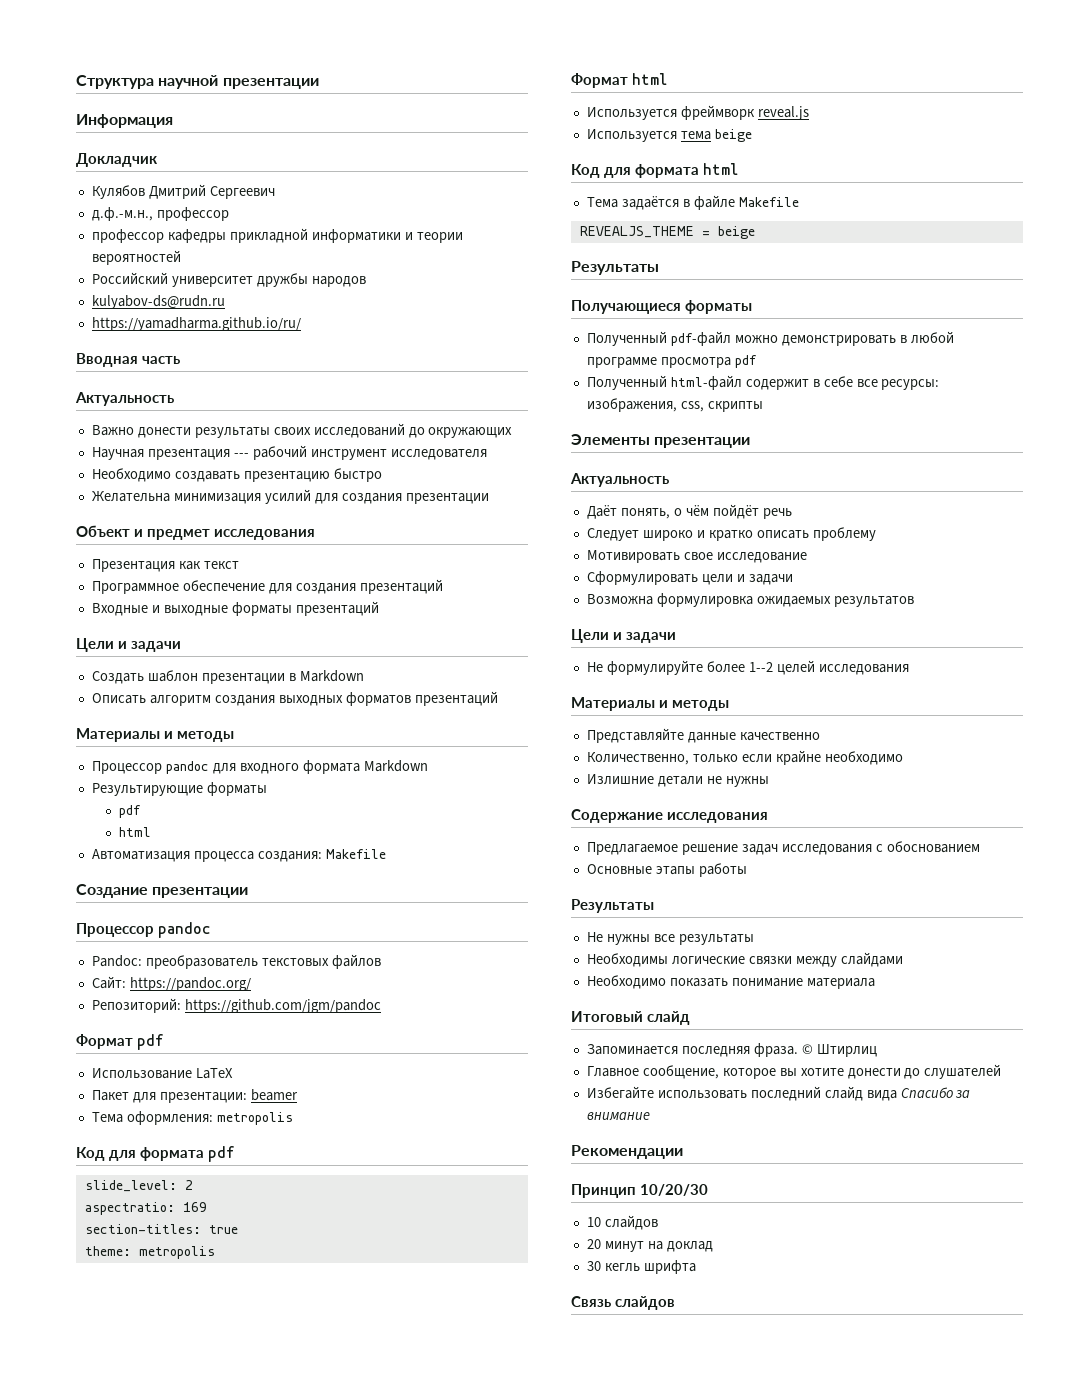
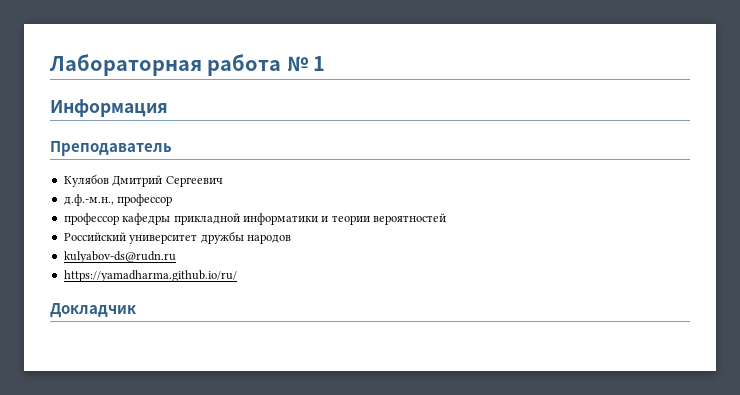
- Структура научной презентации
+ Лабораторная работа № 1
- Докладчик
+ Преподаватель
- Вводная часть
- Актуальность
- Важно донести результаты своих исследований до окружающих
- Научная презентация --- рабочий инструмент исследователя
- Необходимо создавать презентацию быстро
- Желательна минимизация усилий для создания презентации
- Объект и предмет исследования
- Презентация как текст
- Программное обеспечение для создания презентаций
- Входные и выходные форматы презентаций
- Цели и задачи
- Создать шаблон презентации в Markdown
- Описать алгоритм создания выходных форматов презентаций
- Материалы и методы
- Процессор pandoc для входного формата Markdown
- Результирующие форматы
- pdf
- html
- Автоматизация процесса создания: Makefile
- Создание презентации
- Процессор pandoc
- Pandoc: преобразователь текстовых файлов
- Сайт: https://pandoc.org/
- Репозиторий: https://github.com/jgm/pandoc
- Формат pdf
- Использование LaTeX
- Пакет для презентации: beamer
- Тема оформления: metropolis
- Код для формата pdf
- slide_level: 2
- aspectratio: 169
- section-titles: true
- theme: metropolis
- Формат html
- Используется фреймворк reveal.js
- Используется тема beige
- Код для формата html
- Тема задаётся в файле Makefile
- REVEALJS_THEME = beige
- Результаты
- Получающиеся форматы
- Полученный pdf-файл можно демонстрировать в любой программе просмотра pdf
- Полученный html-файл содержит в себе все ресурсы: изображения, css, скрипты
- Элементы презентации
- Актуальность
- Даёт понять, о чём пойдёт речь
- Следует широко и кратко описать проблему
- Мотивировать свое исследование
- Сформулировать цели и задачи
- Возможна формулировка ожидаемых результатов
- Цели и задачи
- Не формулируйте более 1--2 целей исследования
- Материалы и методы
- Представляйте данные качественно
- Количественно, только если крайне необходимо
- Излишние детали не нужны
- Содержание исследования
- Предлагаемое решение задач исследования с обоснованием
- Основные этапы работы
- Результаты
- Не нужны все результаты
- Необходимы логические связки между слайдами
- Необходимо показать понимание материала
- Итоговый слайд
- Запоминается последняя фраза. © Штирлиц
- Главное сообщение, которое вы хотите донести до слушателей
- Избегайте использовать последний слайд вида Спасибо за внимание
- Рекомендации
- Принцип 10/20/30
- 10 слайдов
- 20 минут на доклад
- 30 кегль шрифта
- Связь слайдов
+ Докладчик

